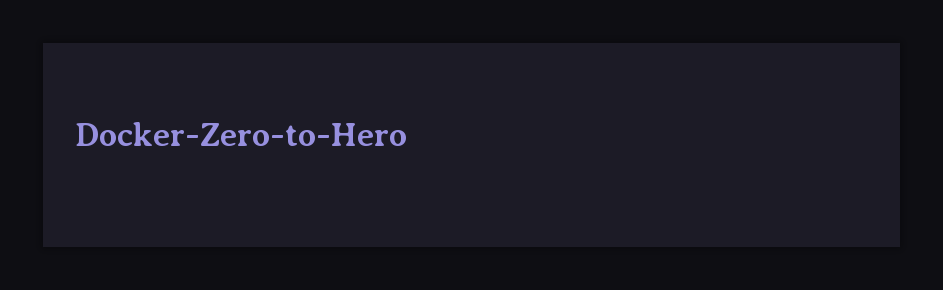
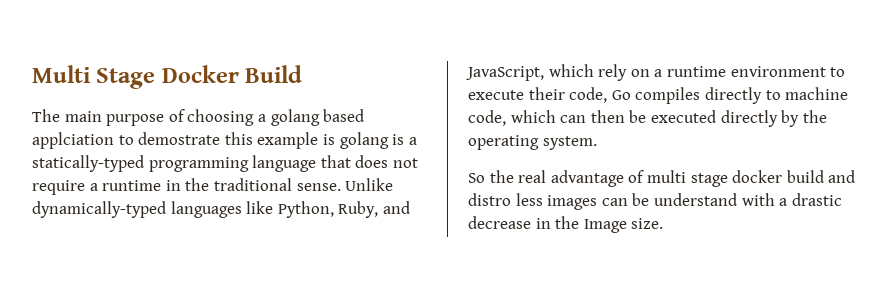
- Docker-Zero-to-Hero
+ Multi Stage Docker Build
+ The main purpose of choosing a golang based applciation to demostrate this example is golang is a statically-typed programming language that does not require a runtime in the traditional sense. Unlike dynamically-typed languages like Python, Ruby, and JavaScript, which rely on a runtime environment to execute their code, Go compiles directly to machine code, which can then be executed directly by the operating system.
+ So the real advantage of multi stage docker build and distro less images can be understand with a drastic decrease in the Image size.

